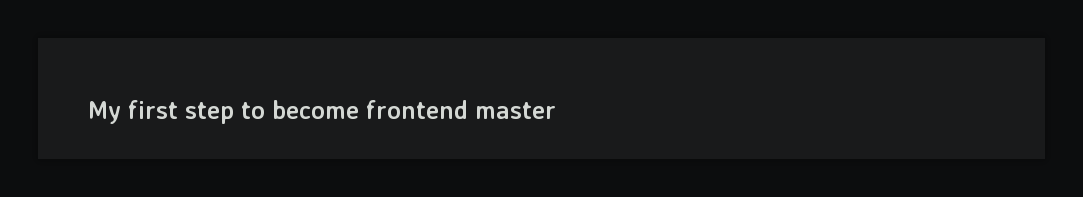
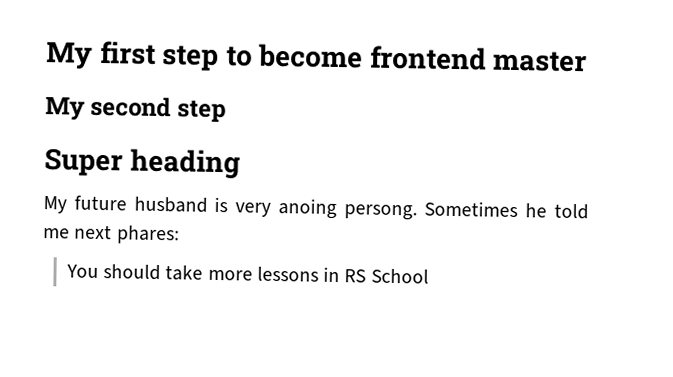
+ My second step
+ Super heading
+ My future husband is very anoing persong. Sometimes he told me next phares:
+ You should take more lessons in RS School

